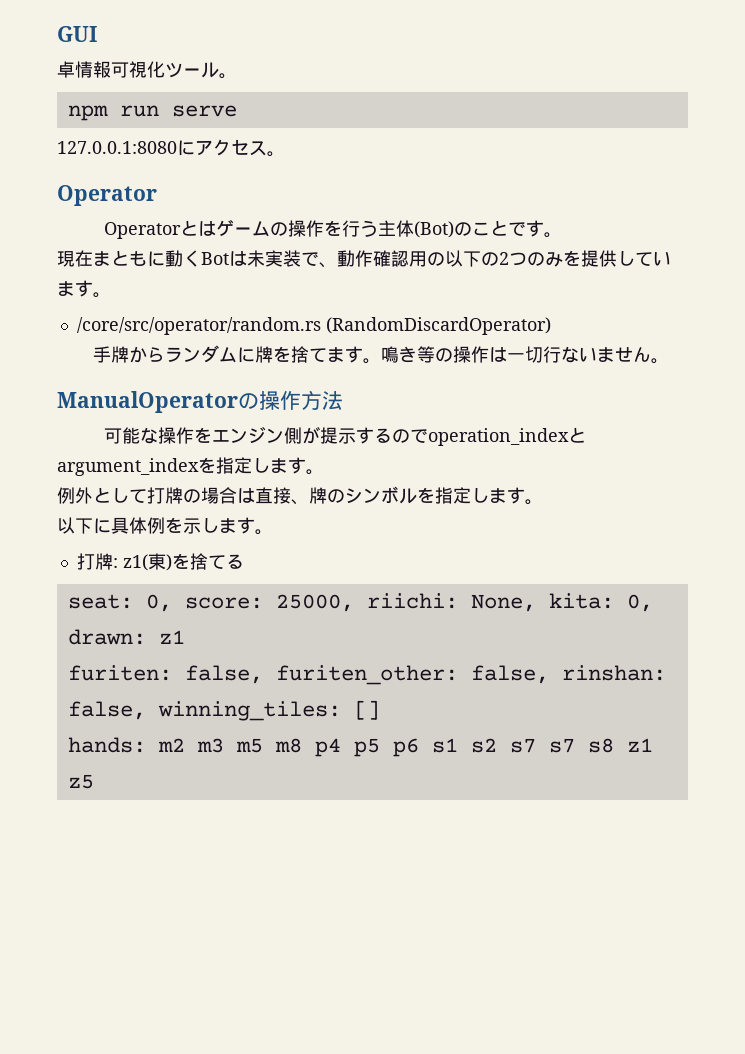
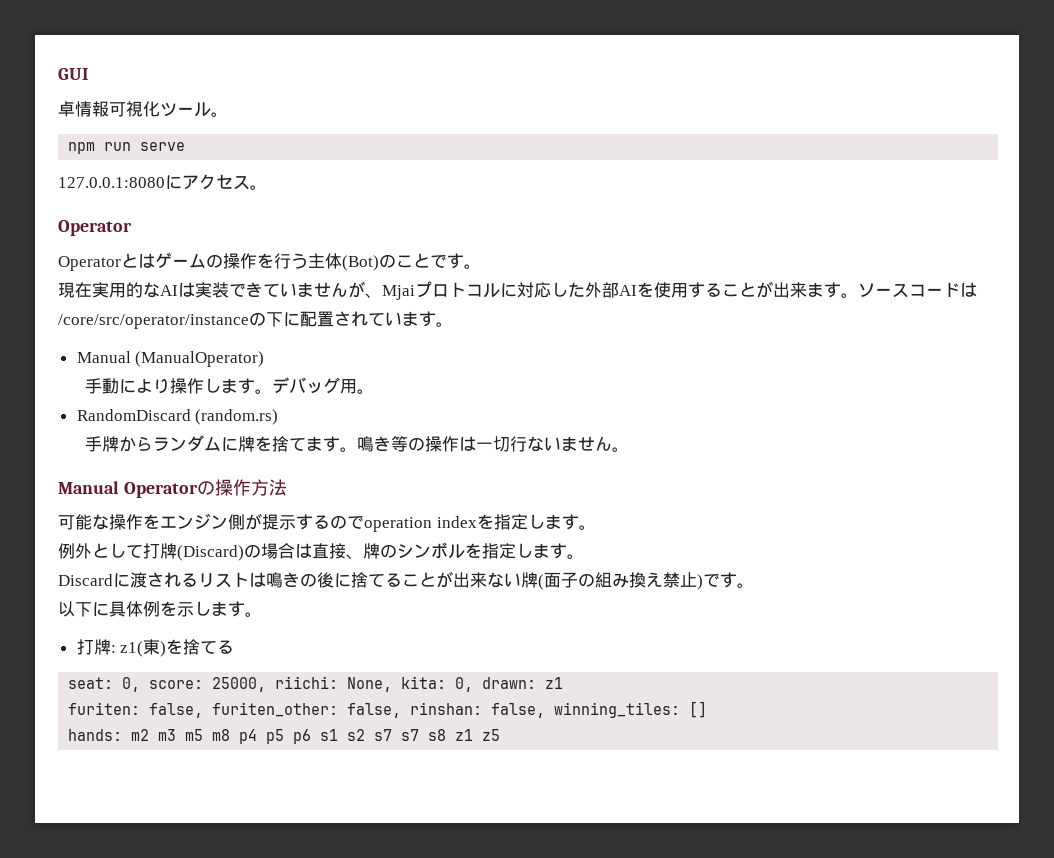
- 現在まともに動くBotは未実装で、動作確認用の以下の2つのみを提供しています。
- /core/src/operator/random.rs (RandomDiscardOperator)
+ 現在実用的なAIは実装できていませんが、Mjaiプロトコルに対応した外部AIを使用することが出来ます。ソースコードは/core/src/operator/instanceの下に配置されています。
+ Manual (ManualOperator)
+ 手動により操作します。デバッグ用。
+ RandomDiscard (random.rs)
- ManualOperatorの操作方法
+ Manual Operatorの操作方法
- 可能な操作をエンジン側が提示するのでoperation_indexとargument_indexを指定します。
+ 可能な操作をエンジン側が提示するのでoperation indexを指定します。
- 例外として打牌の場合は直接、牌のシンボルを指定します。
+ 例外として打牌(Discard)の場合は直接、牌のシンボルを指定します。
+ Discardに渡されるリストは鳴きの後に捨てることが出来ない牌(面子の組み換え禁止)です。

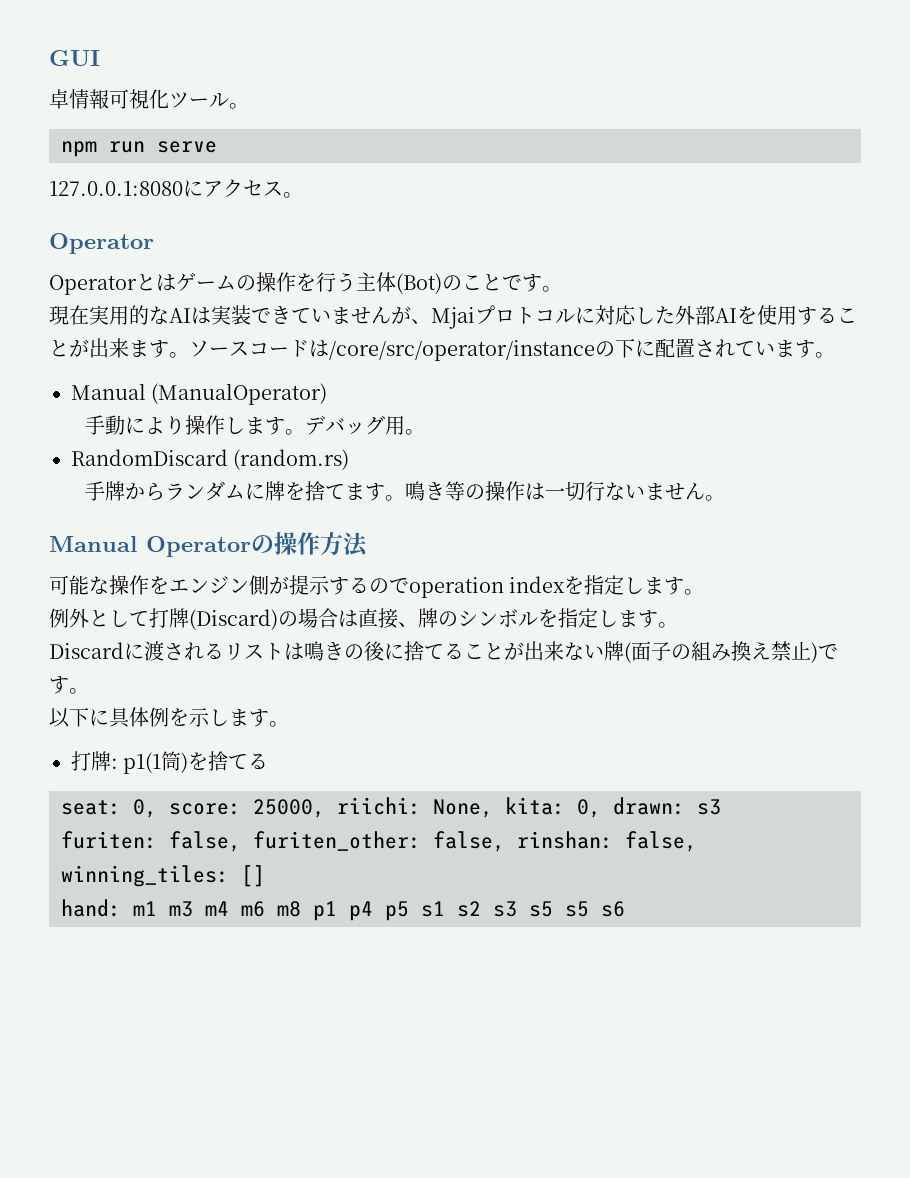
- 打牌: z1(東)を捨てる
+ 打牌: p1(1筒)を捨てる
- seat: 0, score: 25000, riichi: None, kita: 0, drawn: z1
+ seat: 0, score: 25000, riichi: None, kita: 0, drawn: s3
- hands: m2 m3 m5 m8 p4 p5 p6 s1 s2 s7 s7 s8 z1 z5
+ hand: m1 m3 m4 m6 m8 p1 p4 p5 s1 s2 s3 s5 s5 s6

